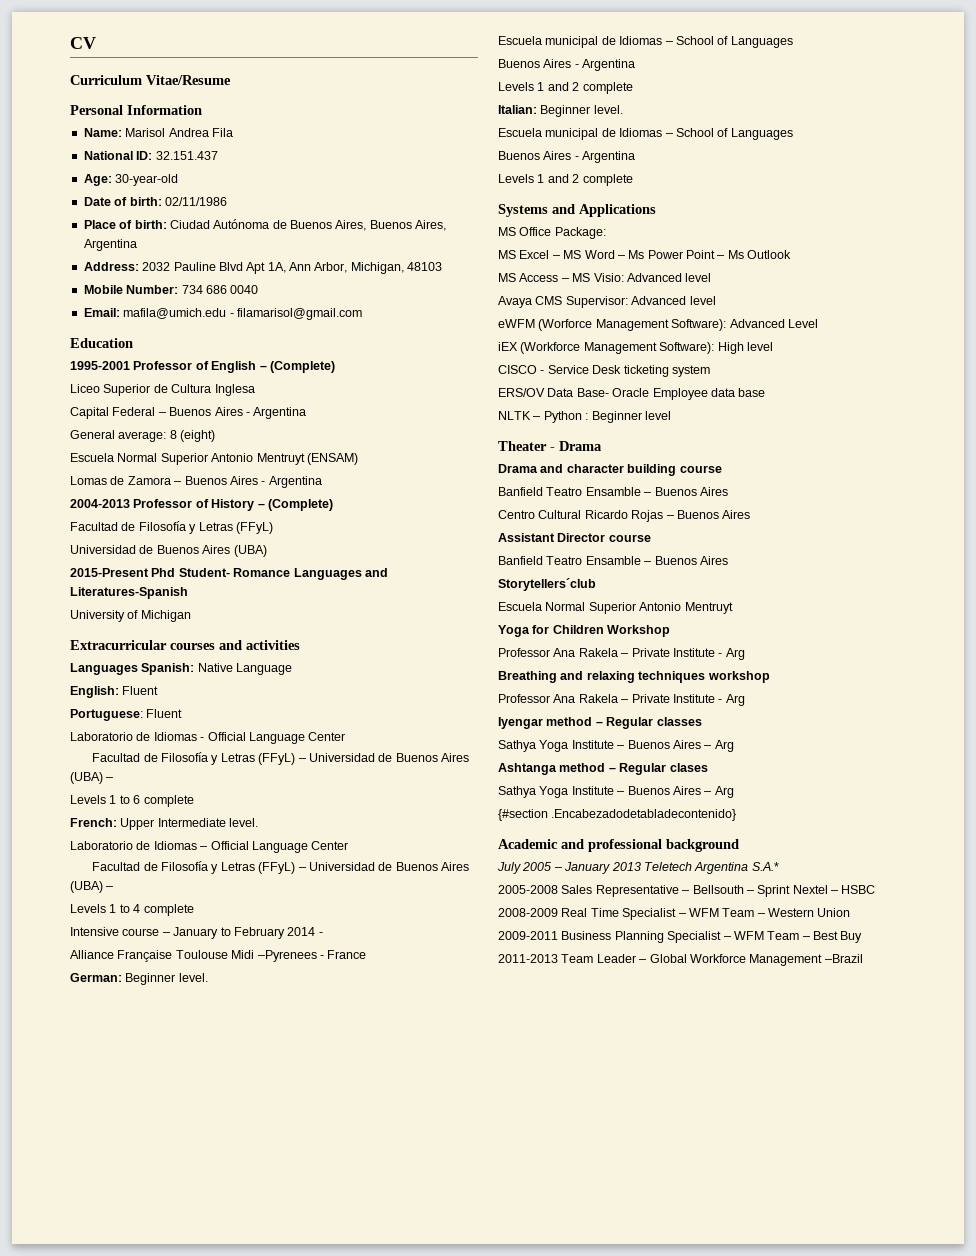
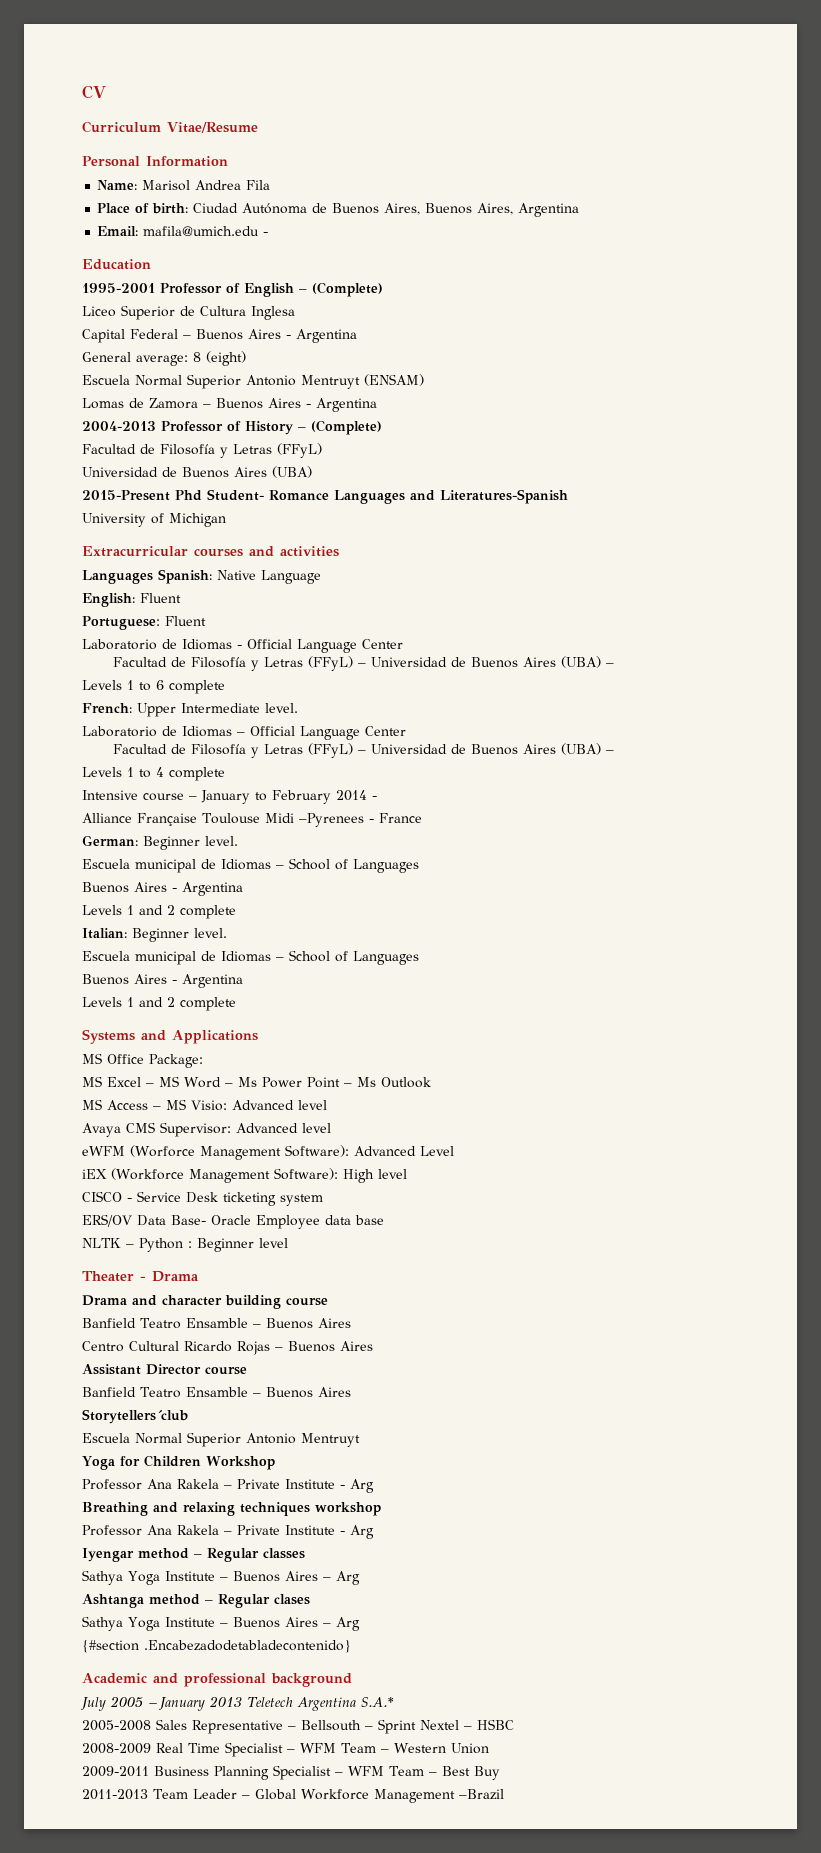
- National ID: 32.151.437
- Age: 30-year-old
- Date of birth: 02/11/1986
- Address: 2032 Pauline Blvd Apt 1A, Ann Arbor, Michigan, 48103
- Mobile Number: 734 686 0040
- Email: mafila@umich.edu - filamarisol@gmail.com
+ Email: mafila@umich.edu -

